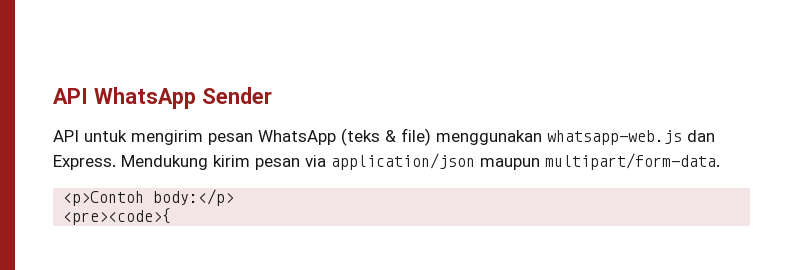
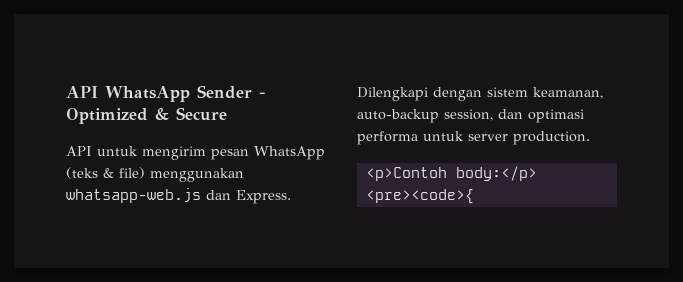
- API WhatsApp Sender
+ API WhatsApp Sender - Optimized & Secure
- Mendukung kirim pesan via application/json maupun multipart/form-data.
+ Dilengkapi dengan sistem keamanan, auto-backup session, dan optimasi performa untuk server production.

